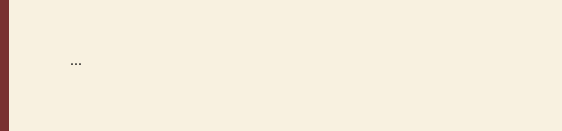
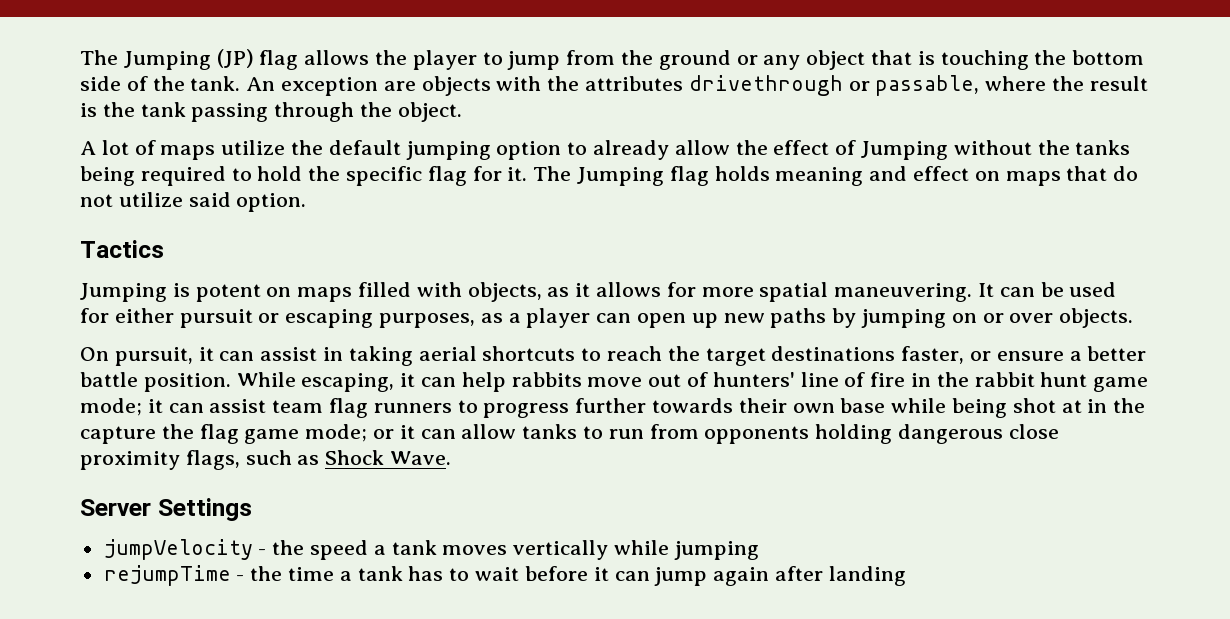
- ...
+ The Jumping (JP) flag allows the player to jump from the ground or any object that is touching the bottom side of the tank. An exception are objects with the attributes drivethrough or passable, where the result is the tank passing through the object.
+ A lot of maps utilize the default jumping option to already allow the effect of Jumping without the tanks being required to hold the specific flag for it. The Jumping flag holds meaning and effect on maps that do not utilize said option.
+ Tactics
+ Jumping is potent on maps filled with objects, as it allows for more spatial maneuvering. It can be used for either pursuit or escaping purposes, as a player can open up new paths by jumping on or over objects.
+ On pursuit, it can assist in taking aerial shortcuts to reach the target destinations faster, or ensure a better battle position. While escaping, it can help rabbits move out of hunters' line of fire in the rabbit hunt game mode; it can assist team flag runners to progress further towards their own base while being shot at in the capture the flag game mode; or it can allow tanks to run from opponents holding dangerous close proximity flags, such as Shock Wave.
+ Server Settings
+ jumpVelocity - the speed a tank moves vertically while jumping
+ rejumpTime - the time a tank has to wait before it can jump again after landing

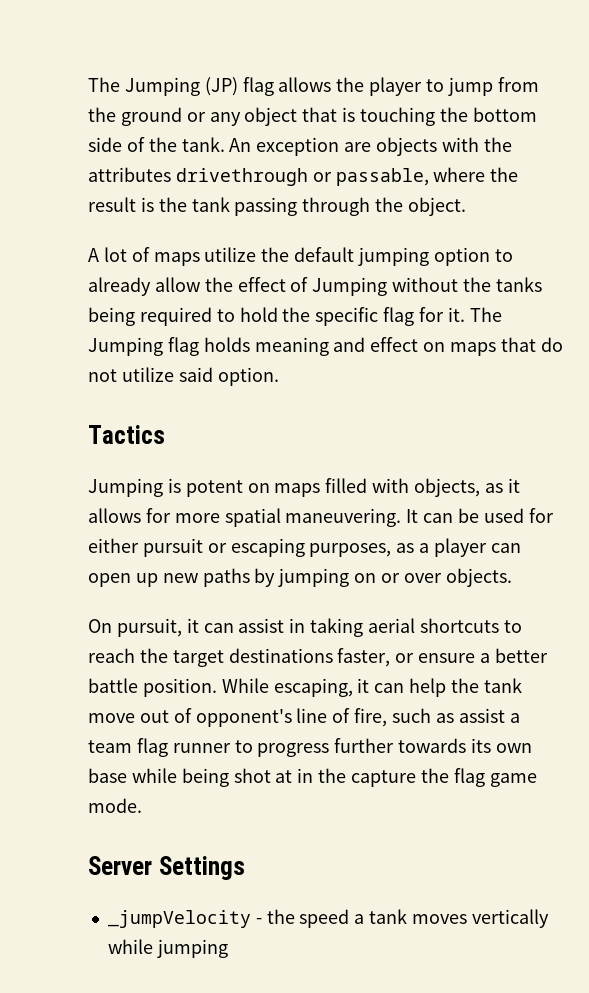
- While escaping, it can help rabbits move out of hunters' line of fire in the rabbit hunt game mode; it can assist team flag runners to progress further towards their own base while being shot at in the capture the flag game mode; or it can allow tanks to run from opponents holding dangerous close proximity flags, such as Shock Wave.
+ While escaping, it can help the tank move out of opponent's line of fire, such as assist a team flag runner to progress further towards its own base while being shot at in the capture the flag game mode.
- jumpVelocity - the speed a tank moves vertically while jumping
+ _jumpVelocity - the speed a tank moves vertically while jumping
- rejumpTime - the time a tank has to wait before it can jump again after landing

